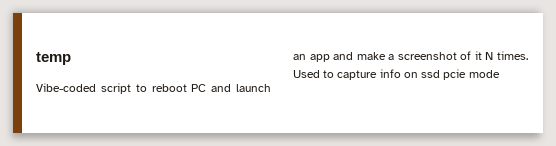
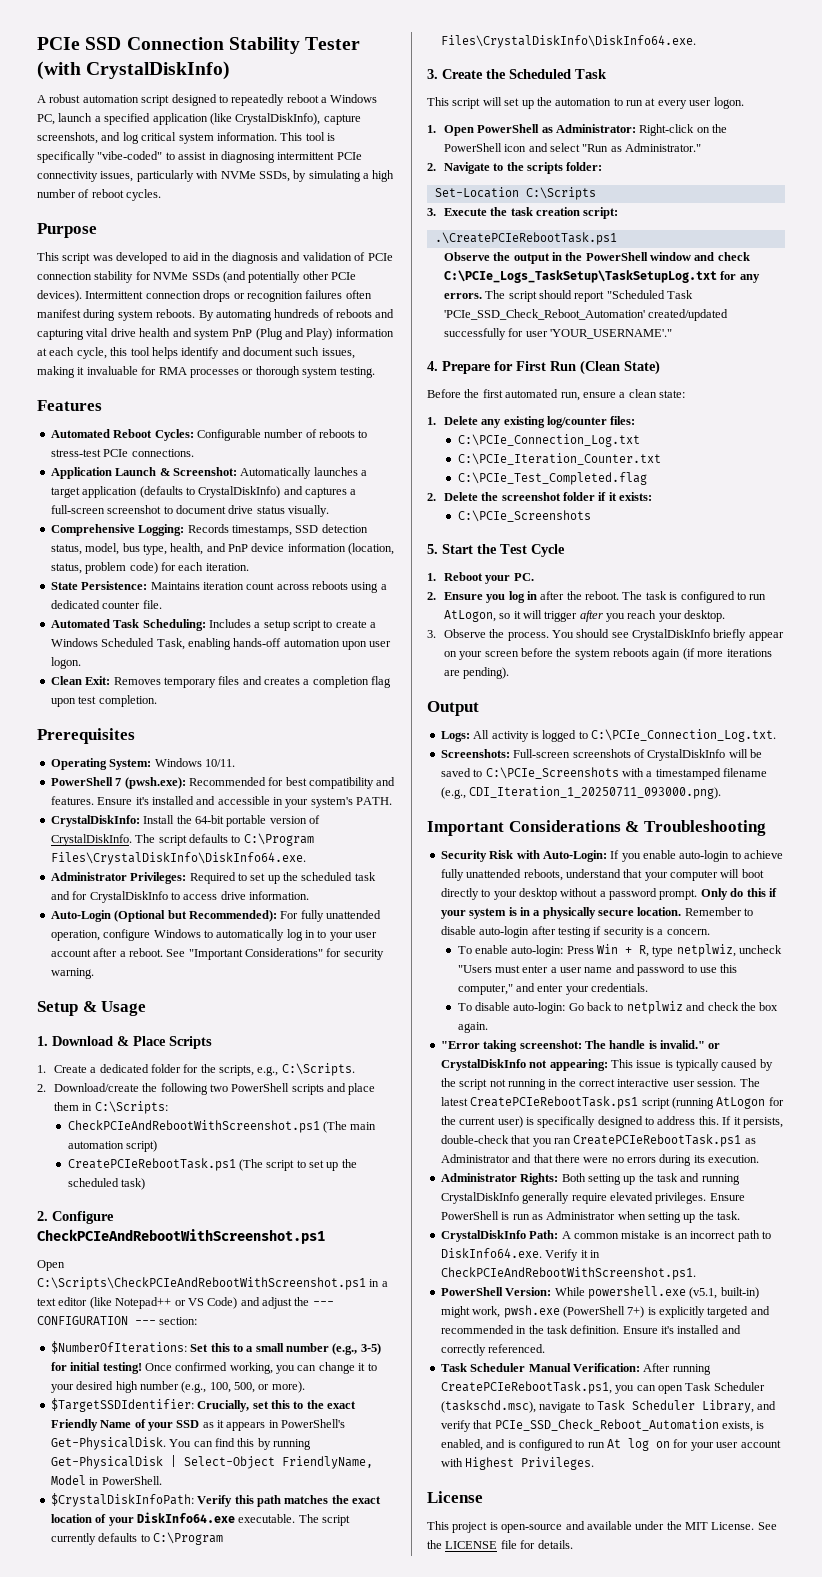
- temp
- Vibe-coded script to reboot PC and launch an app and make a screenshot of it N times. Used to capture info on ssd pcie mode
+ PCIe SSD Connection Stability Tester (with CrystalDiskInfo)
+ A robust automation script designed to repeatedly reboot a Windows PC, launch a specified application (like CrystalDiskInfo), capture screenshots, and log critical system information. This tool is specifically "vibe-coded" to assist in diagnosing intermittent PCIe connectivity issues, particularly with NVMe SSDs, by simulating a high number of reboot cycles.
+ Purpose
+ This script was developed to aid in the diagnosis and validation of PCIe connection stability for NVMe SSDs (and potentially other PCIe devices). Intermittent connection drops or recognition failures often manifest during system reboots. By automating hundreds of reboots and capturing vital drive health and system PnP (Plug and Play) information at each cycle, this tool helps identify and document such issues, making it invaluable for RMA processes or thorough system testing.
+ Features
+ Automated Reboot Cycles: Configurable number of reboots to stress-test PCIe connections.
+ Application Launch & Screenshot: Automatically launches a target application (defaults to CrystalDiskInfo) and captures a full-screen screenshot to document drive status visually.
+ Comprehensive Logging: Records timestamps, SSD detection status, model, bus type, health, and PnP device information (location, status, problem code) for each iteration.
+ State Persistence: Maintains iteration count across reboots using a dedicated counter file.
+ Automated Task Scheduling: Includes a setup script to create a Windows Scheduled Task, enabling hands-off automation upon user logon.
+ Clean Exit: Removes temporary files and creates a completion flag upon test completion.
+ Prerequisites
+ Operating System: Windows 10/11.
+ PowerShell 7 (pwsh.exe): Recommended for best compatibility and features. Ensure it's installed and accessible in your system's PATH.
+ CrystalDiskInfo: Install the 64-bit portable version of CrystalDiskInfo. The script defaults to C:\Program Files\CrystalDiskInfo\DiskInfo64.exe.
+ Administrator Privileges: Required to set up the scheduled task and for CrystalDiskInfo to access drive information.
+ Auto-Login (Optional but Recommended): For fully unattended operation, configure Windows to automatically log in to your user account after a reboot. See "Important Considerations" for security warning.
+ Setup & Usage
+ 1. Download & Place Scripts
+ 1. Create a dedicated folder for the scripts, e.g., C:\Scripts.
+ 2. Download/create the following two PowerShell scripts and place them in C:\Scripts:
+ CheckPCIeAndRebootWithScreenshot.ps1 (The main automation script)
+ CreatePCIeRebootTask.ps1 (The script to set up the scheduled task)
+ 2. Configure CheckPCIeAndRebootWithScreenshot.ps1
+ Open C:\Scripts\CheckPCIeAndRebootWithScreenshot.ps1 in a text editor (like Notepad++ or VS Code) and adjust the --- CONFIGURATION --- section:
+ $NumberOfIterations: Set this to a small number (e.g., 3-5) for initial testing! Once confirmed working, you can change it to your desired high number (e.g., 100, 500, or more).
+ $TargetSSDIdentifier: Crucially, set this to the exact Friendly Name of your SSD as it appears in PowerShell's Get-PhysicalDisk. You can find this by running Get-PhysicalDisk | Select-Object FriendlyName, Model in PowerShell.
+ $CrystalDiskInfoPath: Verify this path matches the exact location of your DiskInfo64.exe executable. The script currently defaults to C:\Program Files\CrystalDiskInfo\DiskInfo64.exe.
+ 3. Create the Scheduled Task
+ This script will set up the automation to run at every user logon.
+ 1. Open PowerShell as Administrator: Right-click on the PowerShell icon and select "Run as Administrator."
+ 2. Navigate to the scripts folder:
+ Set-Location C:\Scripts
+ 3. Execute the task creation script:
+ .\CreatePCIeRebootTask.ps1
+ Observe the output in the PowerShell window and check C:\PCIe_Logs_TaskSetup\TaskSetupLog.txt for any errors. The script should report "Scheduled Task 'PCIe_SSD_Check_Reboot_Automation' created/updated successfully for user 'YOUR_USERNAME'."
+ 4. Prepare for First Run (Clean State)
+ Before the first automated run, ensure a clean state:
+ 1. Delete any existing log/counter files:
+ C:\PCIe_Connection_Log.txt
+ C:\PCIe_Iteration_Counter.txt
+ C:\PCIe_Test_Completed.flag
+ 2. Delete the screenshot folder if it exists:
+ C:\PCIe_Screenshots
+ 5. Start the Test Cycle
+ 1. Reboot your PC.
+ 2. Ensure you log in after the reboot. The task is configured to run AtLogon, so it will trigger after you reach your desktop.
+ 3. Observe the process. You should see CrystalDiskInfo briefly appear on your screen before the system reboots again (if more iterations are pending).
+ Output
+ Logs: All activity is logged to C:\PCIe_Connection_Log.txt.
+ Screenshots: Full-screen screenshots of CrystalDiskInfo will be saved to C:\PCIe_Screenshots with a timestamped filename (e.g., CDI_Iteration_1_20250711_093000.png).
+ Important Considerations & Troubleshooting
+ Security Risk with Auto-Login: If you enable auto-login to achieve fully unattended reboots, understand that your computer will boot directly to your desktop without a password prompt. Only do this if your system is in a physically secure location. Remember to disable auto-login after testing if security is a concern.
+ To enable auto-login: Press Win + R, type netplwiz, uncheck "Users must enter a user name and password to use this computer," and enter your credentials.
+ To disable auto-login: Go back to netplwiz and check the box again.
+ "Error taking screenshot: The handle is invalid." or CrystalDiskInfo not appearing: This issue is typically caused by the script not running in the correct interactive user session. The latest CreatePCIeRebootTask.ps1 script (running AtLogon for the current user) is specifically designed to address this. If it persists, double-check that you ran CreatePCIeRebootTask.ps1 as Administrator and that there were no errors during its execution.
+ Administrator Rights: Both setting up the task and running CrystalDiskInfo generally require elevated privileges. Ensure PowerShell is run as Administrator when setting up the task.
+ CrystalDiskInfo Path: A common mistake is an incorrect path to DiskInfo64.exe. Verify it in CheckPCIeAndRebootWithScreenshot.ps1.
+ PowerShell Version: While powershell.exe (v5.1, built-in) might work, pwsh.exe (PowerShell 7+) is explicitly targeted and recommended in the task definition. Ensure it's installed and correctly referenced.
+ Task Scheduler Manual Verification: After running CreatePCIeRebootTask.ps1, you can open Task Scheduler (taskschd.msc), navigate to Task Scheduler Library, and verify that PCIe_SSD_Check_Reboot_Automation exists, is enabled, and is configured to run At log on for your user account with Highest Privileges.
+ License
+ This project is open-source and available under the MIT License. See the LICENSE file for details.

